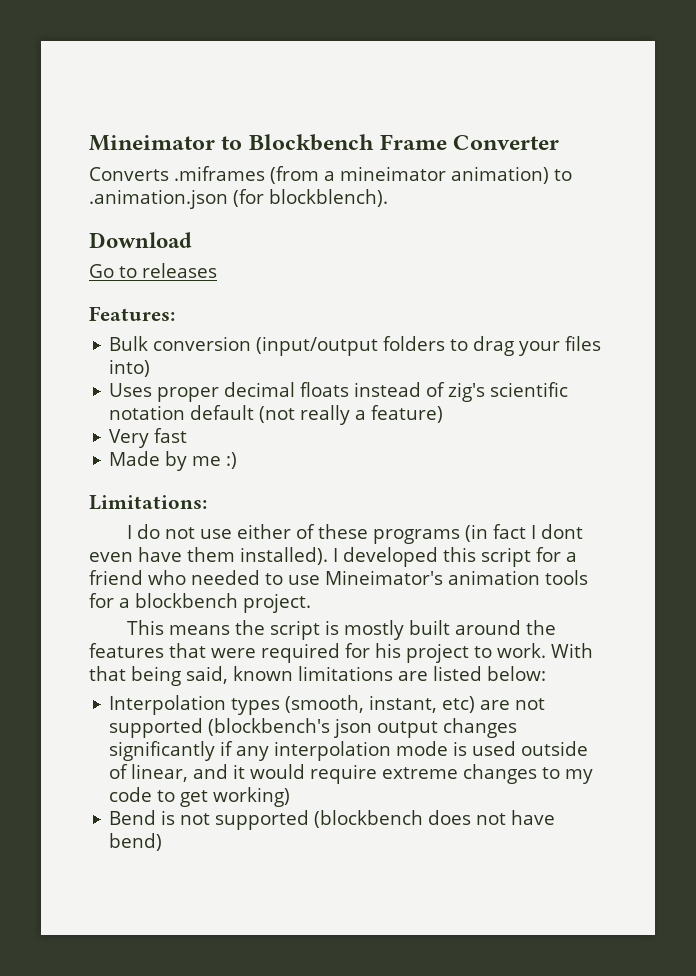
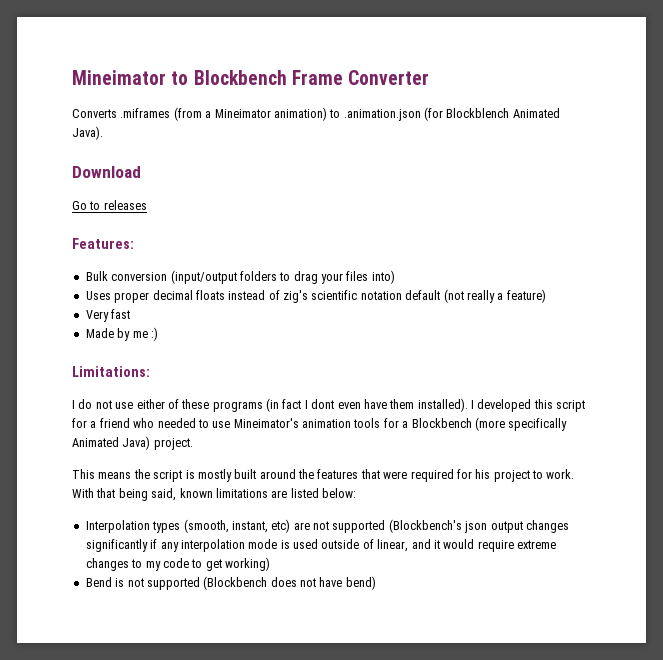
- Converts .miframes (from a mineimator animation) to .animation.json (for blockblench).
+ Converts .miframes (from a Mineimator animation) to .animation.json (for Blockblench Animated Java).
- I developed this script for a friend who needed to use Mineimator's animation tools for a blockbench project.
+ I developed this script for a friend who needed to use Mineimator's animation tools for a Blockbench (more specifically Animated Java) project.
- Interpolation types (smooth, instant, etc) are not supported (blockbench's json output changes significantly if any interpolation mode is used outside of linear, and it would require extreme changes to my code to get working)
+ Interpolation types (smooth, instant, etc) are not supported (Blockbench's json output changes significantly if any interpolation mode is used outside of linear, and it would require extreme changes to my code to get working)
- Bend is not supported (blockbench does not have bend)
+ Bend is not supported (Blockbench does not have bend)

